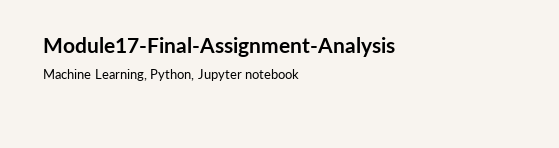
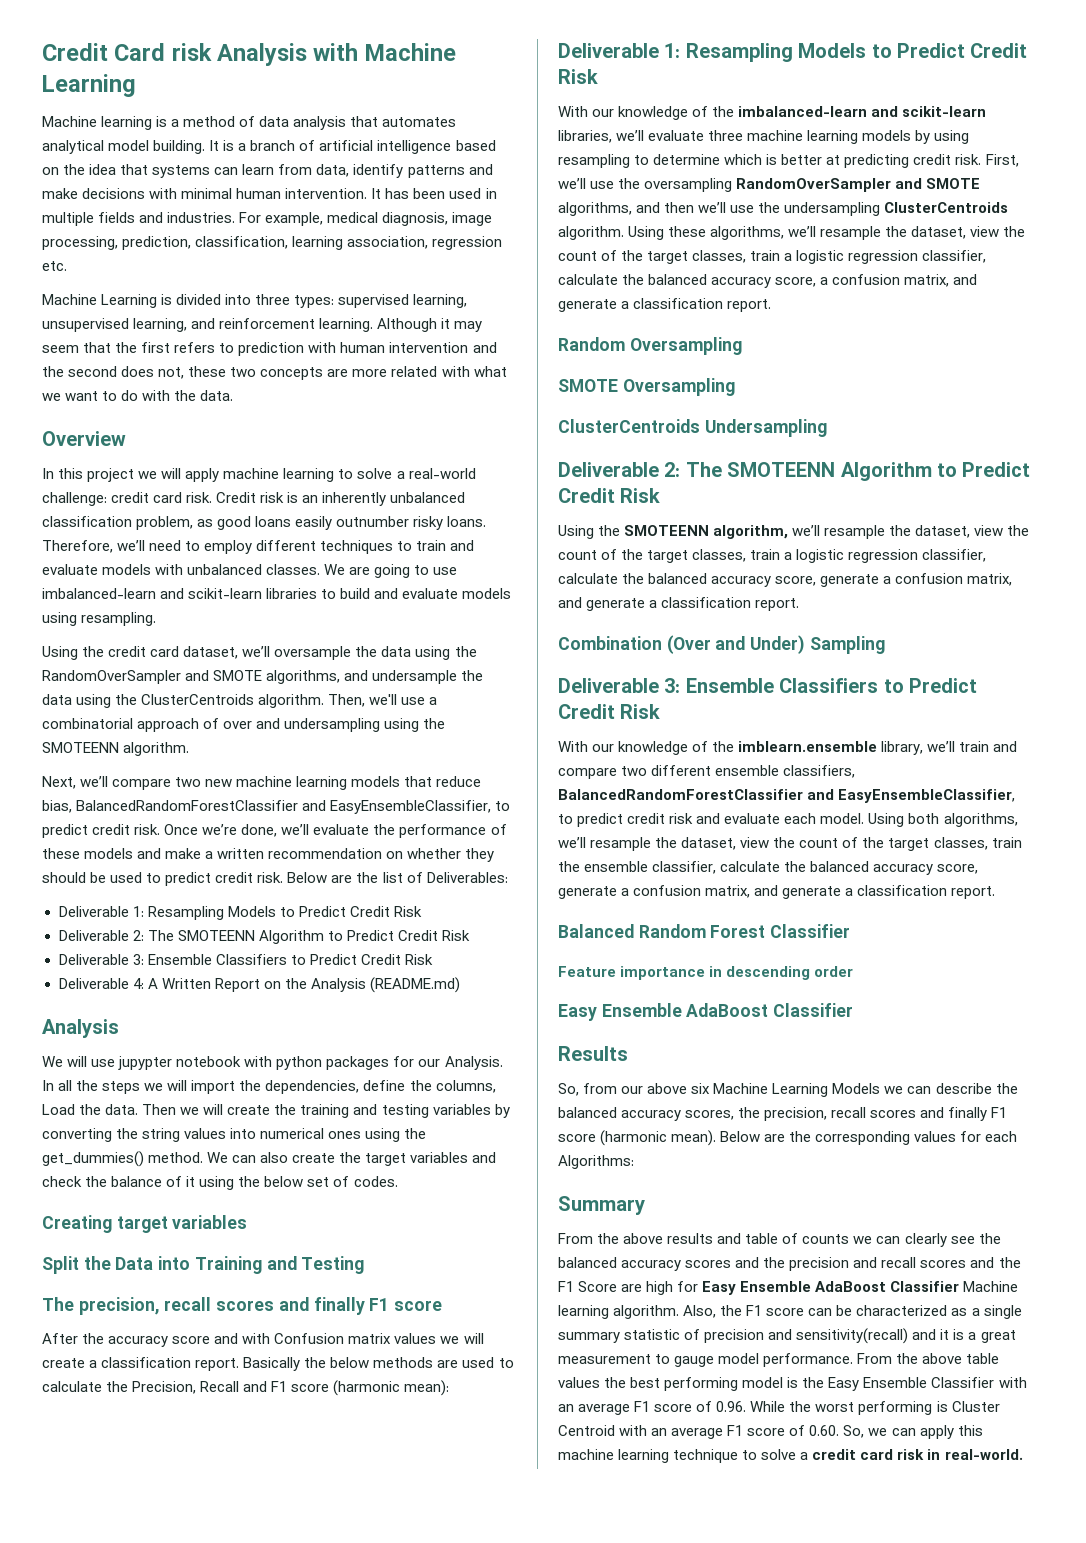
- Module17-Final-Assignment-Analysis
- Machine Learning, Python, Jupyter notebook
+ Credit Card risk Analysis with Machine Learning
+ Machine learning is a method of data analysis that automates analytical model building. It is a branch of artificial intelligence based on the idea that systems can learn from data, identify patterns and make decisions with minimal human intervention. It has been used in multiple fields and industries. For example, medical diagnosis, image processing, prediction, classification, learning association, regression etc.
+ Machine Learning is divided into three types: supervised learning, unsupervised learning, and reinforcement learning. Although it may seem that the first refers to prediction with human intervention and the second does not, these two concepts are more related with what we want to do with the data.
+ Overview
+ In this project we will apply machine learning to solve a real-world challenge: credit card risk. Credit risk is an inherently unbalanced classification problem, as good loans easily outnumber risky loans. Therefore, we’ll need to employ different techniques to train and evaluate models with unbalanced classes. We are going to use imbalanced-learn and scikit-learn libraries to build and evaluate models using resampling.
+ Using the credit card dataset, we’ll oversample the data using the RandomOverSampler and SMOTE algorithms, and undersample the data using the ClusterCentroids algorithm. Then, we'll use a combinatorial approach of over and undersampling using the SMOTEENN algorithm.
+ Next, we’ll compare two new machine learning models that reduce bias, BalancedRandomForestClassifier and EasyEnsembleClassifier, to predict credit risk. Once we’re done, we’ll evaluate the performance of these models and make a written recommendation on whether they should be used to predict credit risk. Below are the list of Deliverables:
+ Deliverable 1: Resampling Models to Predict Credit Risk
+ Deliverable 2: The SMOTEENN Algorithm to Predict Credit Risk
+ Deliverable 3: Ensemble Classifiers to Predict Credit Risk
+ Deliverable 4: A Written Report on the Analysis (README.md)
+ Analysis
+ We will use jupypter notebook with python packages for our Analysis. In all the steps we will import the dependencies, define the columns, Load the data. Then we will create the training and testing variables by converting the string values into numerical ones using the get_dummies() method. We can also create the target variables and check the balance of it using the below set of codes.
+ Creating target variables
+ Split the Data into Training and Testing
+ The precision, recall scores and finally F1 score
+ After the accuracy score and with Confusion matrix values we will create a classification report. Basically the below methods are used to calculate the Precision, Recall and F1 score (harmonic mean):
+ Deliverable 1: Resampling Models to Predict Credit Risk
+ With our knowledge of the imbalanced-learn and scikit-learn libraries, we’ll evaluate three machine learning models by using resampling to determine which is better at predicting credit risk. First, we’ll use the oversampling RandomOverSampler and SMOTE algorithms, and then we’ll use the undersampling ClusterCentroids algorithm. Using these algorithms, we’ll resample the dataset, view the count of the target classes, train a logistic regression classifier, calculate the balanced accuracy score, a confusion matrix, and generate a classification report.
+ Random Oversampling
+ SMOTE Oversampling
+ ClusterCentroids Undersampling
+ Deliverable 2: The SMOTEENN Algorithm to Predict Credit Risk
+ Using the SMOTEENN algorithm, we’ll resample the dataset, view the count of the target classes, train a logistic regression classifier, calculate the balanced accuracy score, generate a confusion matrix, and generate a classification report.
+ Combination (Over and Under) Sampling
+ Deliverable 3: Ensemble Classifiers to Predict Credit Risk
+ With our knowledge of the imblearn.ensemble library, we’ll train and compare two different ensemble classifiers, BalancedRandomForestClassifier and EasyEnsembleClassifier, to predict credit risk and evaluate each model. Using both algorithms, we’ll resample the dataset, view the count of the target classes, train the ensemble classifier, calculate the balanced accuracy score, generate a confusion matrix, and generate a classification report.
+ Balanced Random Forest Classifier
+ Feature importance in descending order
+ Easy Ensemble AdaBoost Classifier
+ Results
+ So, from our above six Machine Learning Models we can describe the balanced accuracy scores, the precision, recall scores and finally F1 score (harmonic mean). Below are the corresponding values for each Algorithms:
+ Summary
+ From the above results and table of counts we can clearly see the balanced accuracy scores and the precision and recall scores and the F1 Score are high for Easy Ensemble AdaBoost Classifier Machine learning algorithm. Also, the F1 score can be characterized as a single summary statistic of precision and sensitivity(recall) and it is a great measurement to gauge model performance. From the above table values the best performing model is the Easy Ensemble Classifier with an average F1 score of 0.96. While the worst performing is Cluster Centroid with an average F1 score of 0.60. So, we can apply this machine learning technique to solve a credit card risk in real-world.

